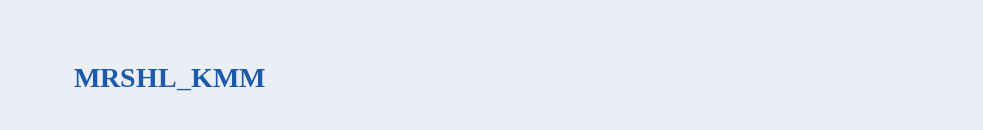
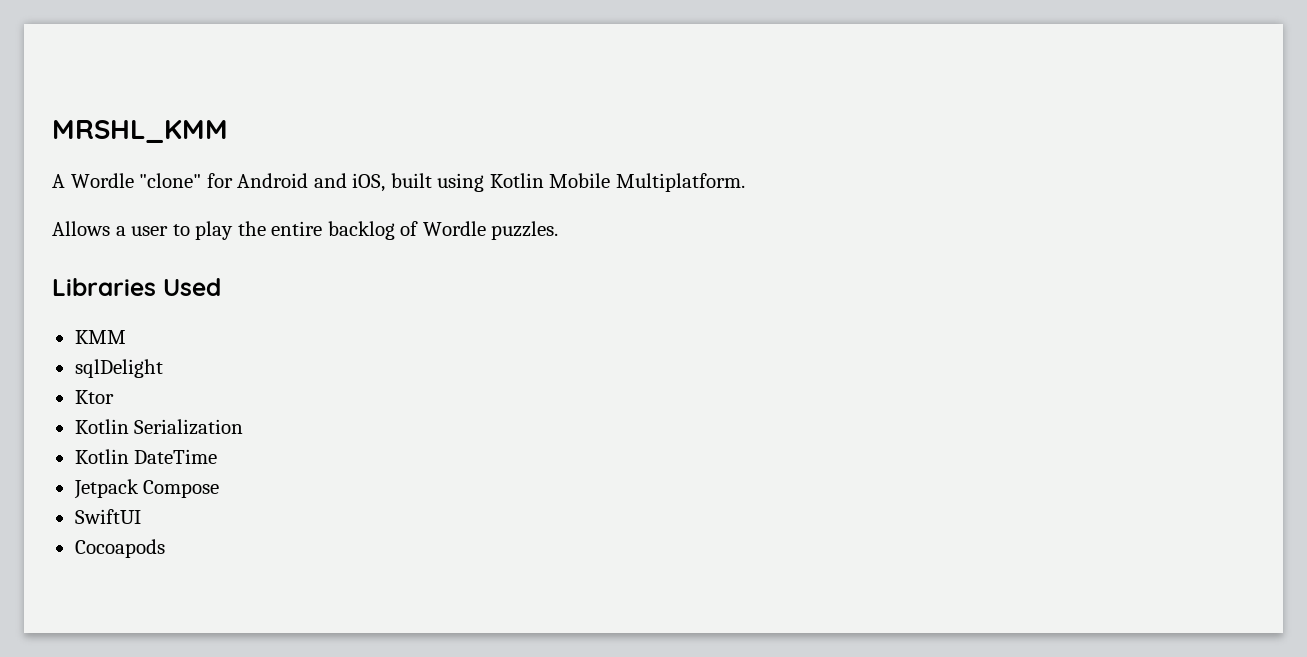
+ A Wordle "clone" for Android and iOS, built using Kotlin Mobile Multiplatform.
+ Allows a user to play the entire backlog of Wordle puzzles.
+ Libraries Used
+ KMM
+ sqlDelight
+ Ktor
+ Kotlin Serialization
+ Kotlin DateTime
+ Jetpack Compose
+ SwiftUI
+ Cocoapods

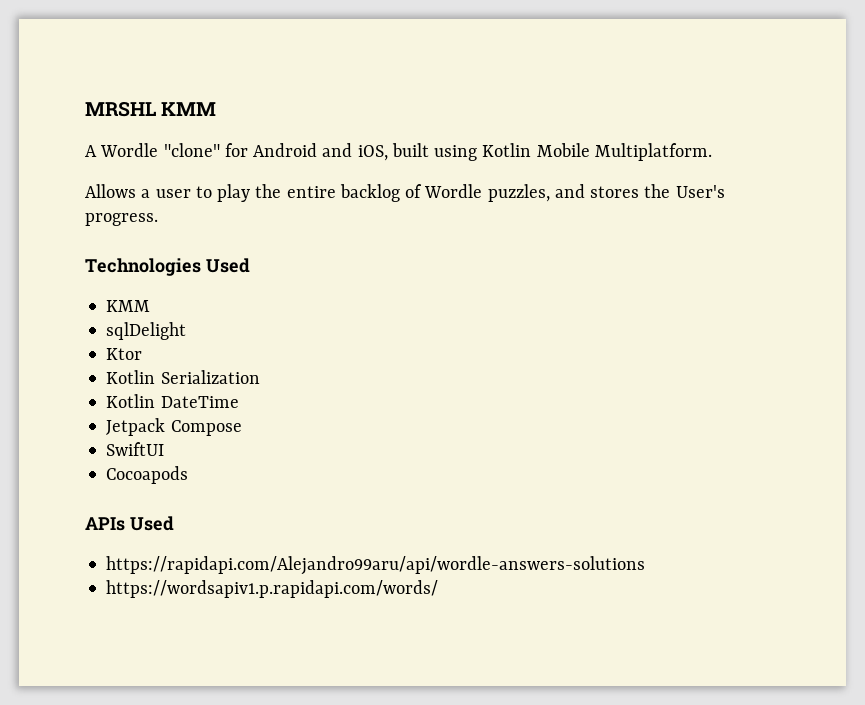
- MRSHL_KMM
+ MRSHL KMM
- Allows a user to play the entire backlog of Wordle puzzles.
- Libraries Used
+ Allows a user to play the entire backlog of Wordle puzzles, and stores the User's progress.
+ Technologies Used
+ APIs Used
+ https://rapidapi.com/Alejandro99aru/api/wordle-answers-solutions
+ https://wordsapiv1.p.rapidapi.com/words/

